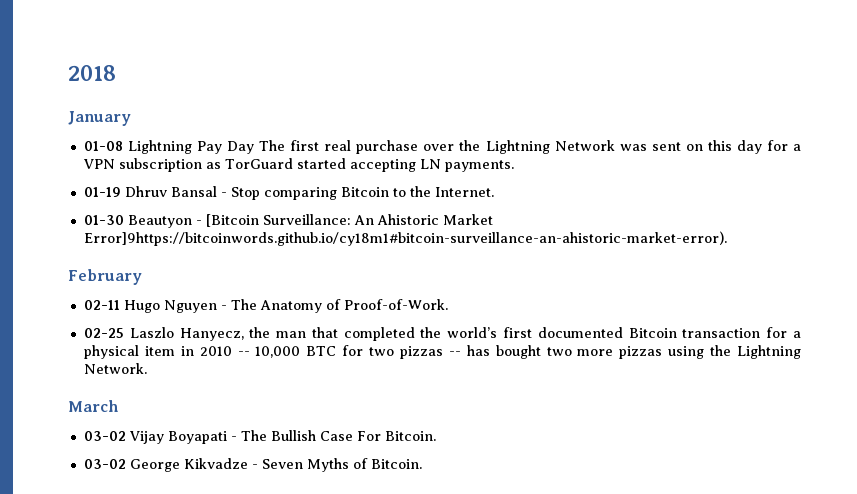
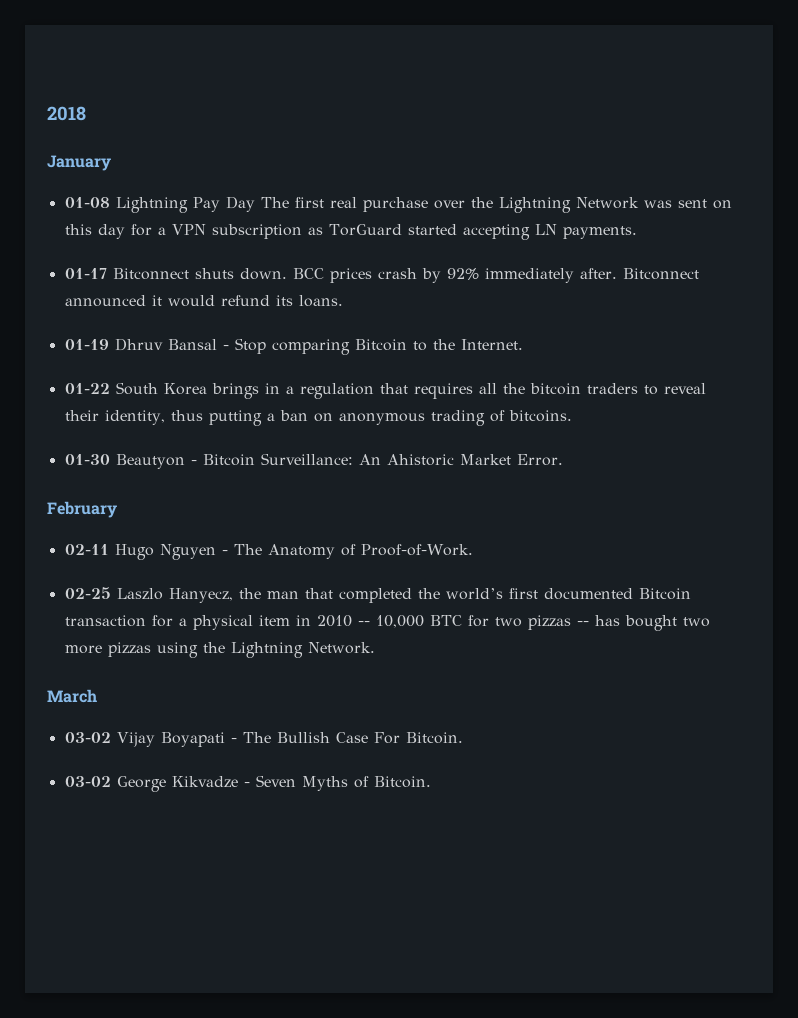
+ 01-17 Bitconnect shuts down. BCC prices crash by 92% immediately after. Bitconnect announced it would refund its loans.
+ 01-22 South Korea brings in a regulation that requires all the bitcoin traders to reveal their identity, thus putting a ban on anonymous trading of bitcoins.
- 01-30 Beautyon - [Bitcoin Surveillance: An Ahistoric Market Error]9https://bitcoinwords.github.io/cy18m1#bitcoin-surveillance-an-ahistoric-market-error).
+ 01-30 Beautyon - Bitcoin Surveillance: An Ahistoric Market Error.

